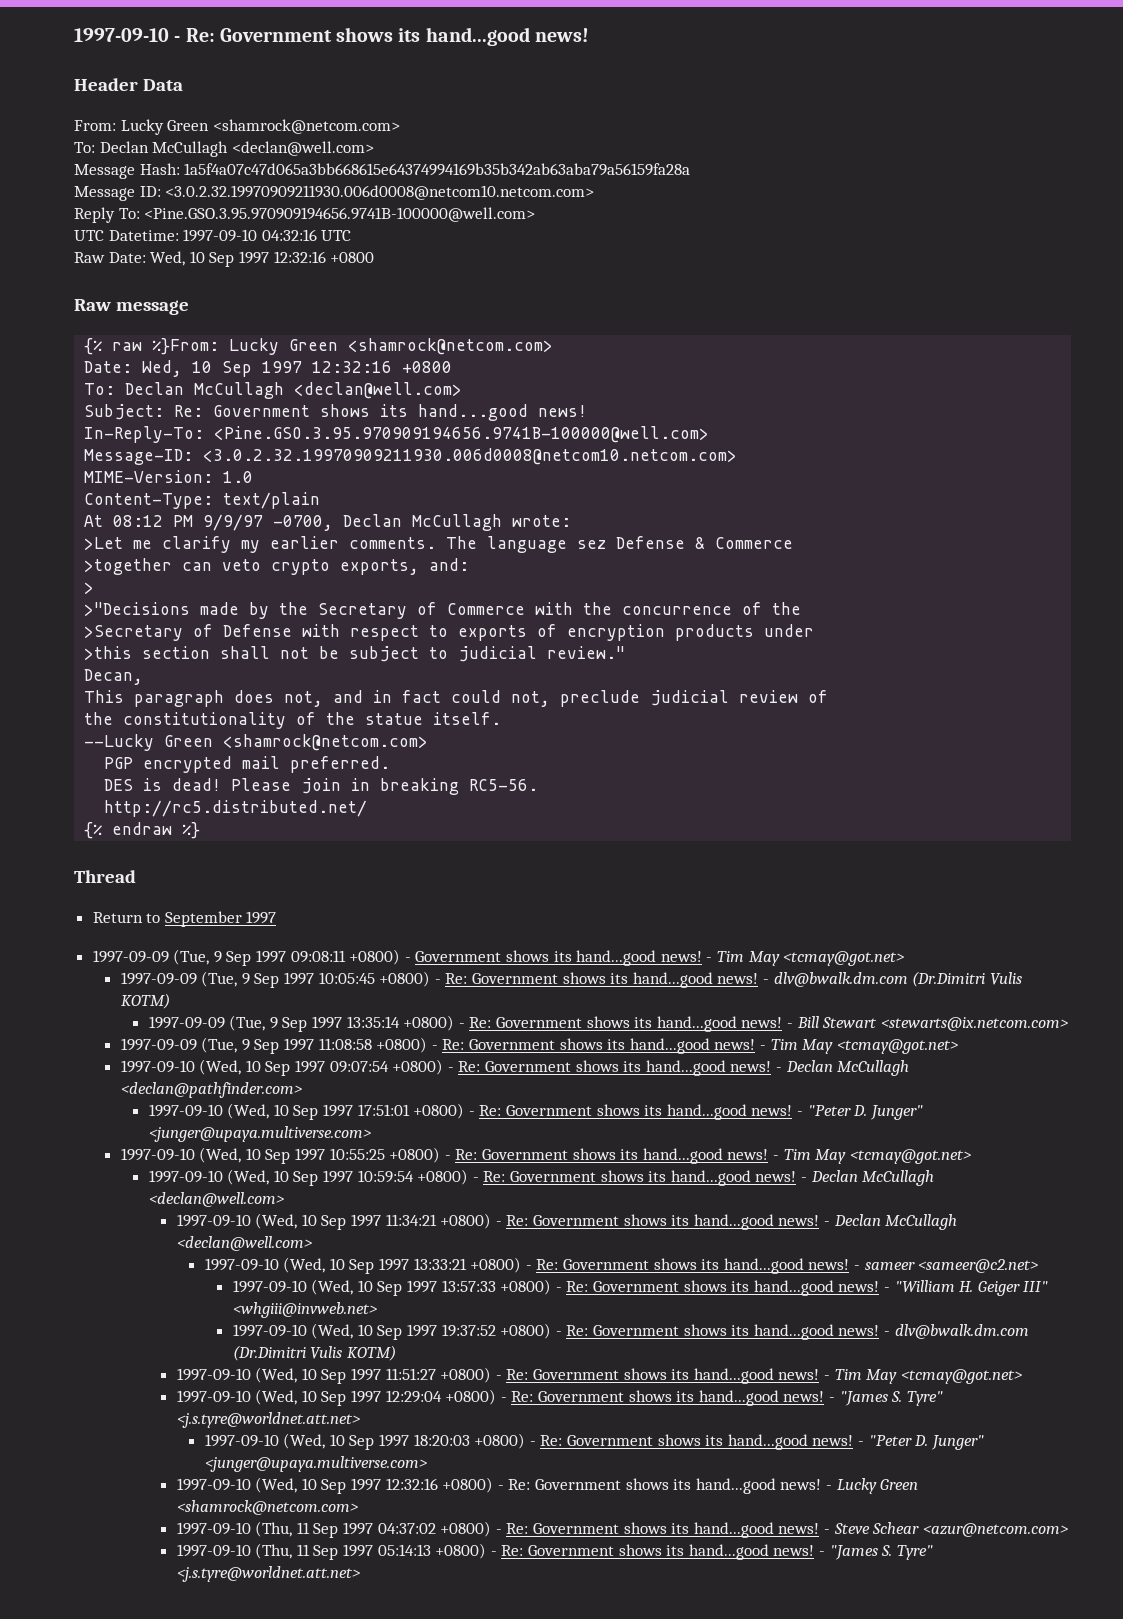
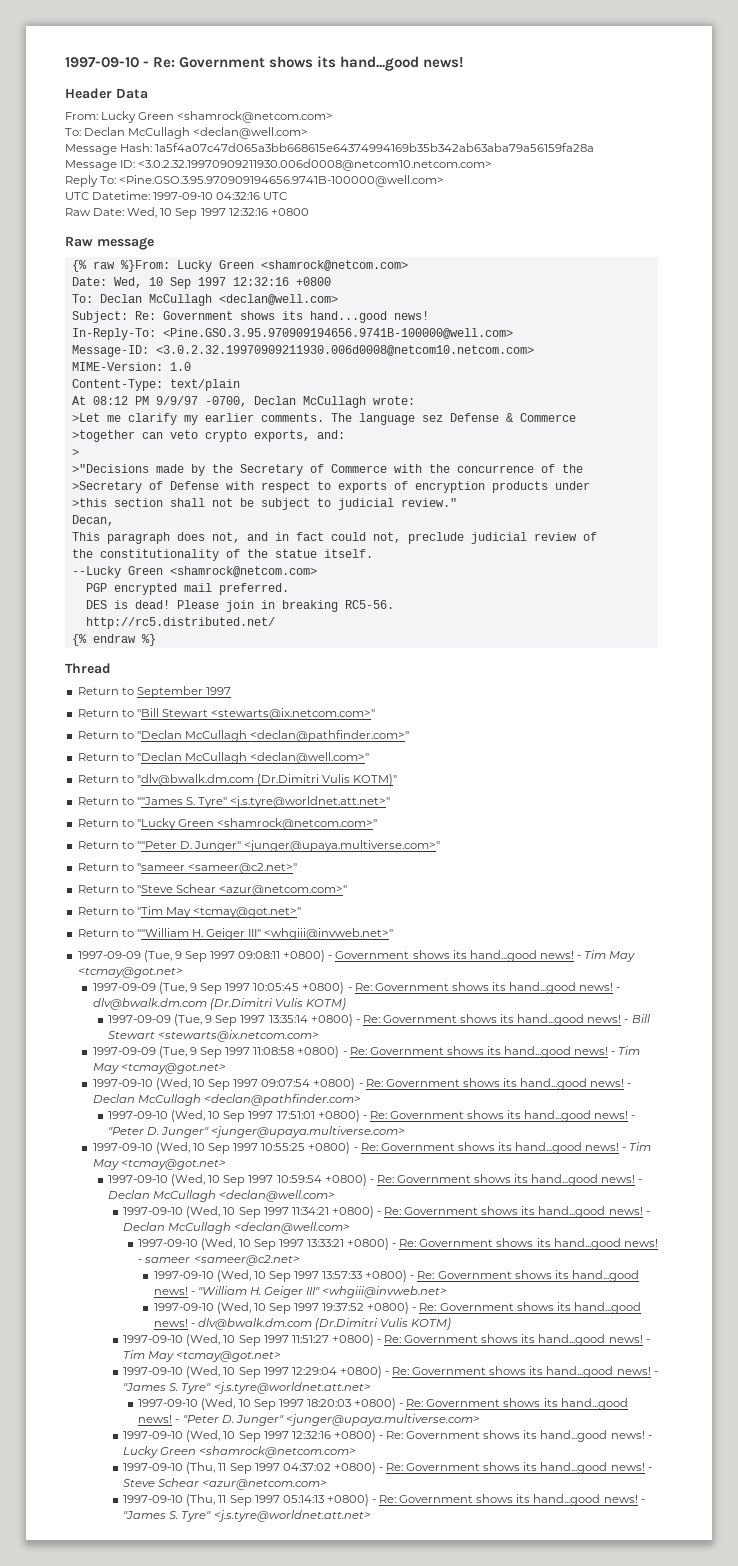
+ Return to "Bill Stewart <stewarts@ix.netcom.com>"
+ Return to "Declan McCullagh <declan@pathfinder.com>"
+ Return to "Declan McCullagh <declan@well.com>"
+ Return to "dlv@bwalk.dm.com (Dr.Dimitri Vulis KOTM)"
+ Return to ""James S. Tyre" <j.s.tyre@worldnet.att.net>"
+ Return to "Lucky Green <shamrock@netcom.com>"
+ Return to ""Peter D. Junger" <junger@upaya.multiverse.com>"
+ Return to "sameer <sameer@c2.net>"
+ Return to "Steve Schear <azur@netcom.com>"
+ Return to "Tim May <tcmay@got.net>"
+ Return to ""William H. Geiger III" <whgiii@invweb.net>"

